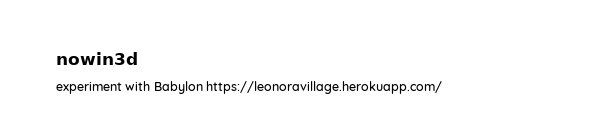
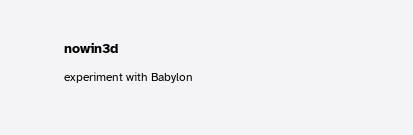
- experiment with Babylon https://leonoravillage.herokuapp.com/
+ experiment with Babylon

